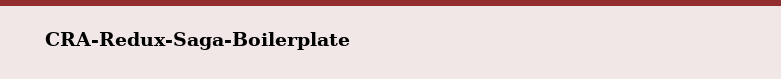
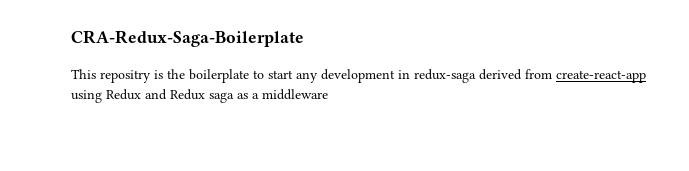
+ This repositry is the boilerplate to start any development in redux-saga derived from create-react-app using Redux and Redux saga as a middleware

